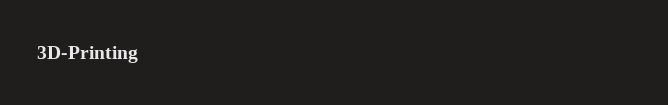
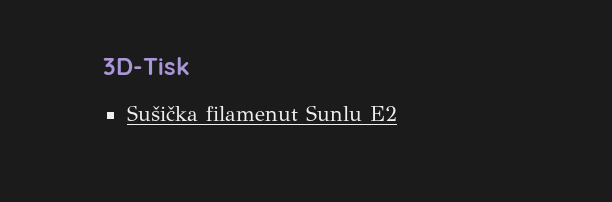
- 3D-Printing
+ 3D-Tisk
+ Sušička filamenut Sunlu E2

